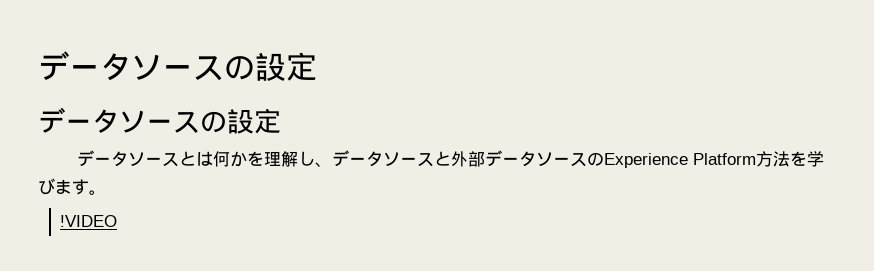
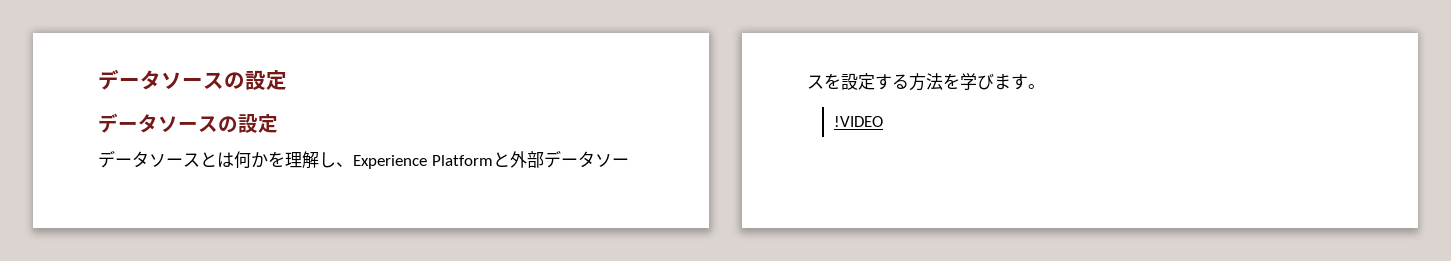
- データソースとは何かを理解し、データソースと外部データソースのExperience Platform方法を学びます。
+ データソースとは何かを理解し、Experience Platformと外部データソースを設定する方法を学びます。

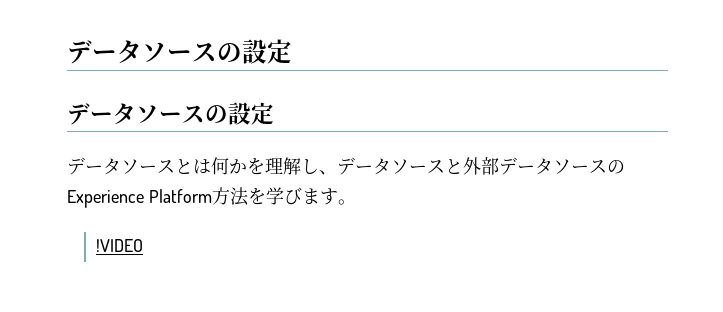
- データソースとは何かを理解し、Experience Platformと外部データソースを設定する方法を学びます。
+ データソースとは何かを理解し、データソースと外部データソースのExperience Platform方法を学びます。

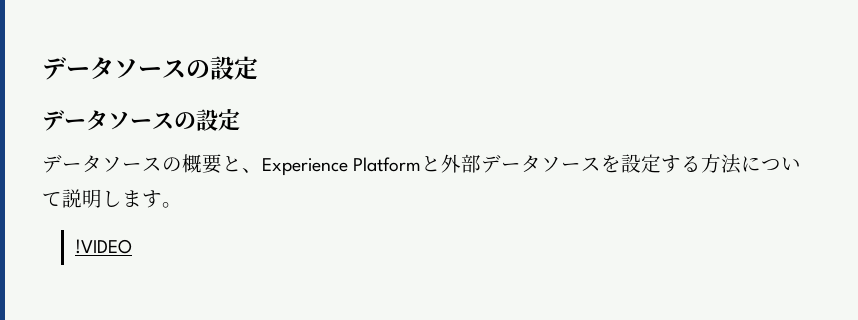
- データソースとは何かを理解し、データソースと外部データソースのExperience Platform方法を学びます。
+ データソースの概要と、Experience Platformと外部データソースを設定する方法について説明します。

